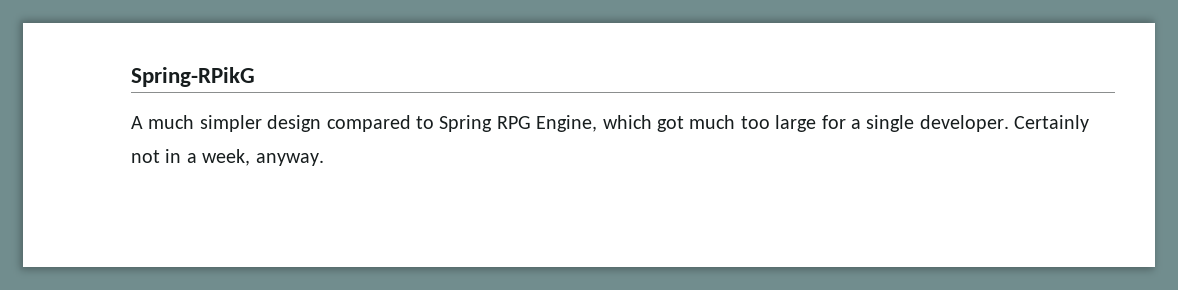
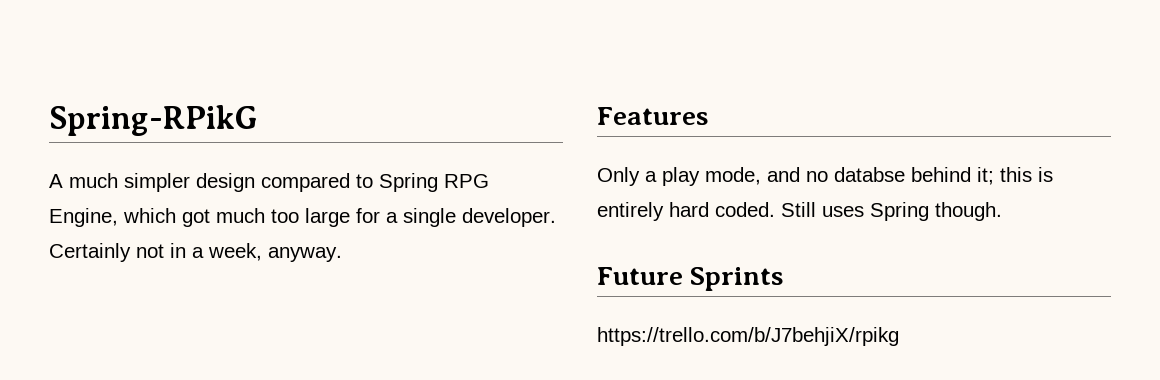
+ Features
+ Only a play mode, and no databse behind it; this is entirely hard coded. Still uses Spring though.
+ Future Sprints
+ https://trello.com/b/J7behjiX/rpikg

